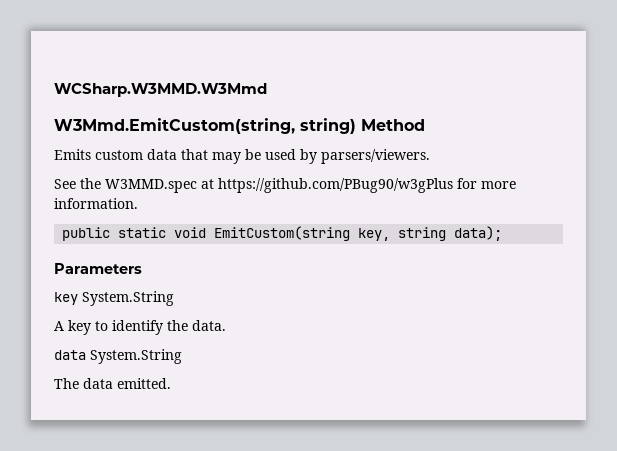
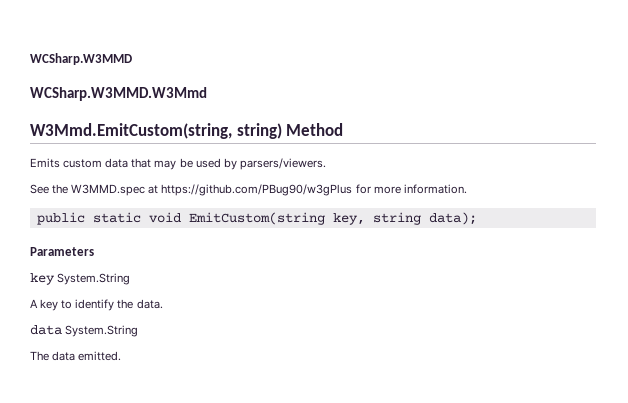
+ WCSharp.W3MMD

